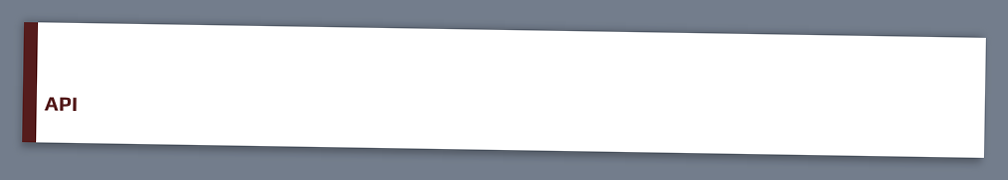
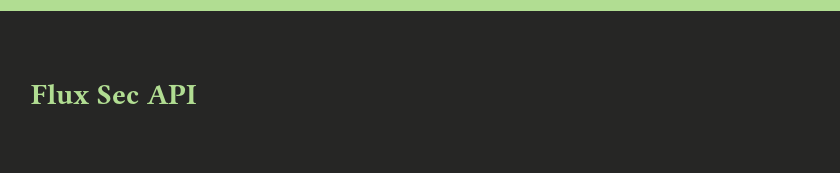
- API
+ Flux Sec API

